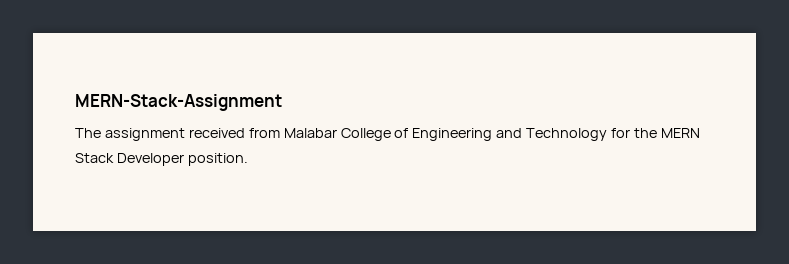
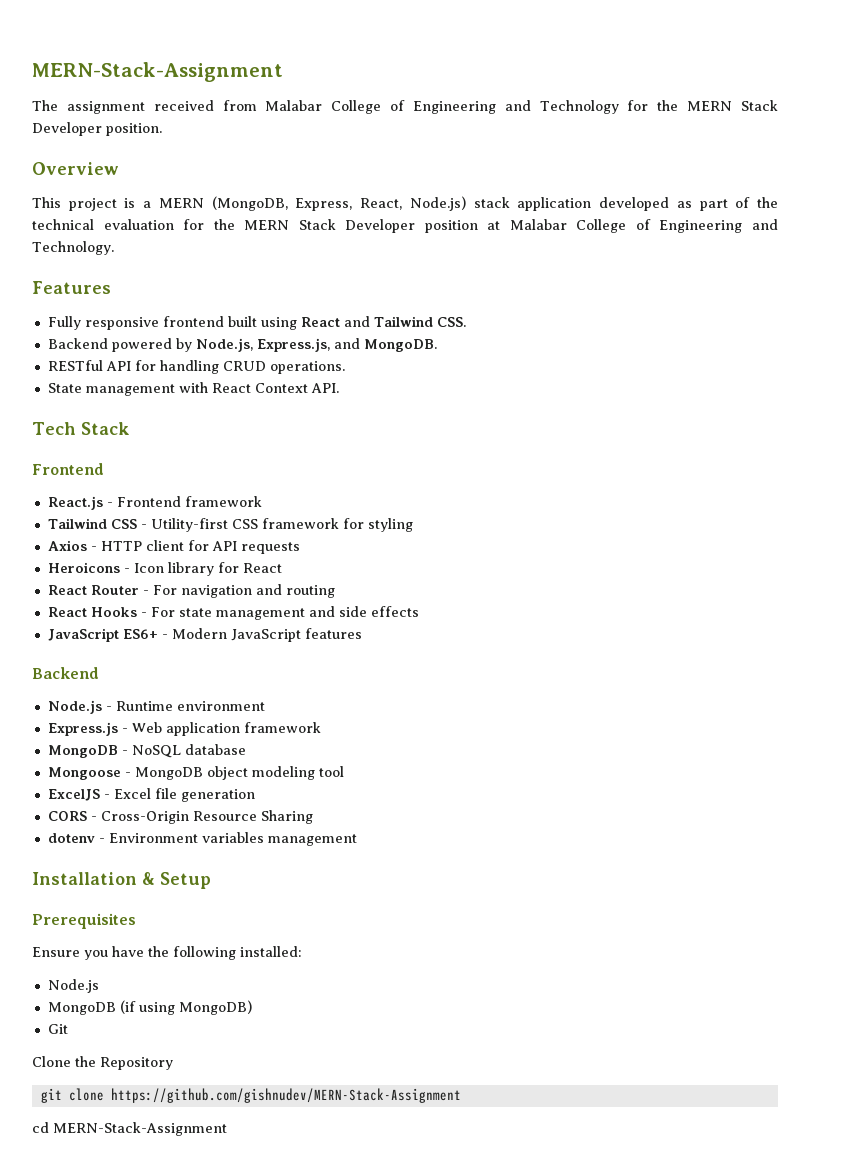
+ Overview
+ This project is a MERN (MongoDB, Express, React, Node.js) stack application developed as part of the technical evaluation for the MERN Stack Developer position at Malabar College of Engineering and Technology.
+ Features
+ Fully responsive frontend built using React and Tailwind CSS.
+ Backend powered by Node.js, Express.js, and MongoDB.
+ RESTful API for handling CRUD operations.
+ State management with React Context API.
+ Tech Stack
+ Frontend
+ React.js - Frontend framework
+ Tailwind CSS - Utility-first CSS framework for styling
+ Axios - HTTP client for API requests
+ Heroicons - Icon library for React
+ React Router - For navigation and routing
+ React Hooks - For state management and side effects
+ JavaScript ES6+ - Modern JavaScript features
+ Backend
+ Node.js - Runtime environment
+ Express.js - Web application framework
+ MongoDB - NoSQL database
+ Mongoose - MongoDB object modeling tool
+ ExcelJS - Excel file generation
+ CORS - Cross-Origin Resource Sharing
+ dotenv - Environment variables management
+ Installation & Setup
+ Prerequisites
+ Ensure you have the following installed:
+ Node.js
+ MongoDB (if using MongoDB)
+ Git
+ Clone the Repository
+ git clone https://github.com/gishnudev/MERN-Stack-Assignment
+ cd MERN-Stack-Assignment

